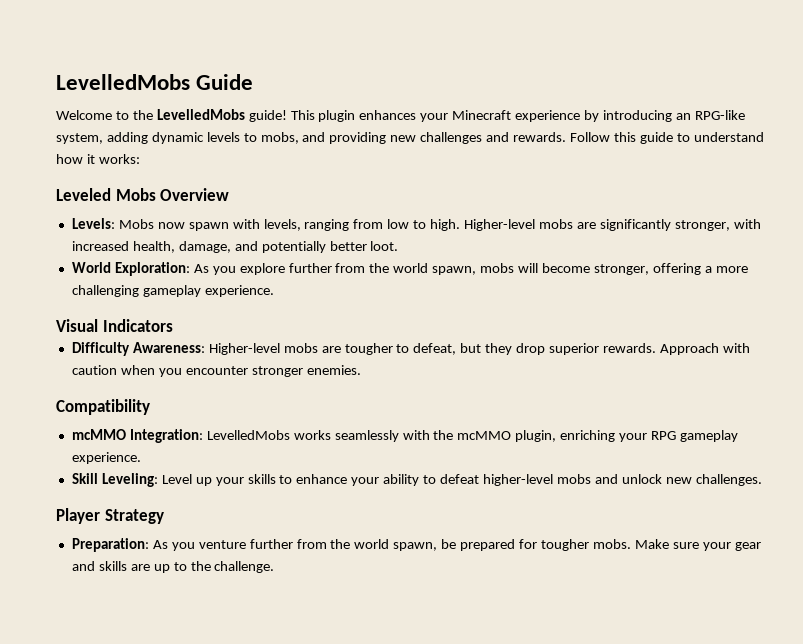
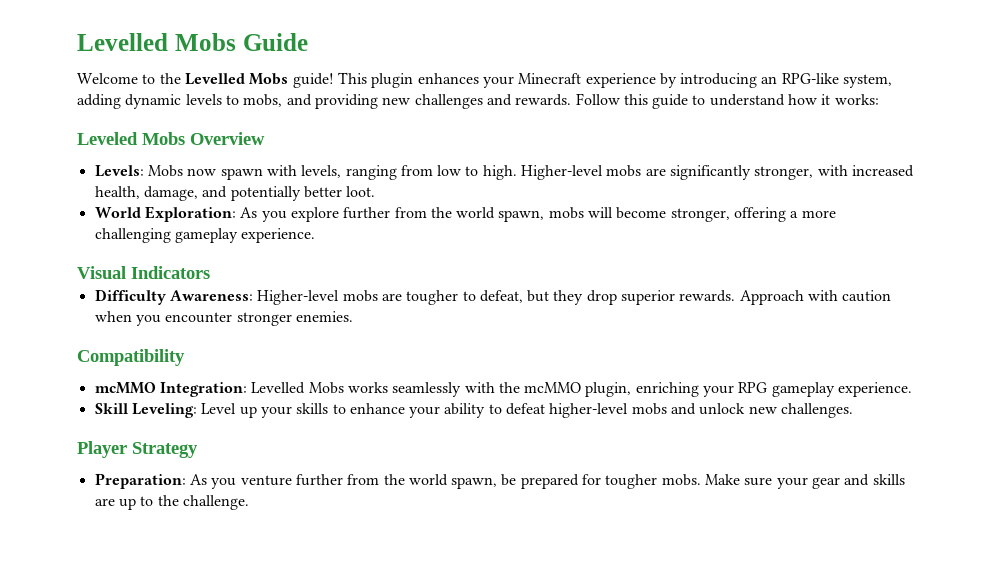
- LevelledMobs Guide
+ Levelled Mobs Guide
- Welcome to the LevelledMobs guide!
+ Welcome to the Levelled Mobs guide!
- mcMMO Integration: LevelledMobs works seamlessly with the mcMMO plugin, enriching your RPG gameplay experience.
+ mcMMO Integration: Levelled Mobs works seamlessly with the mcMMO plugin, enriching your RPG gameplay experience.

